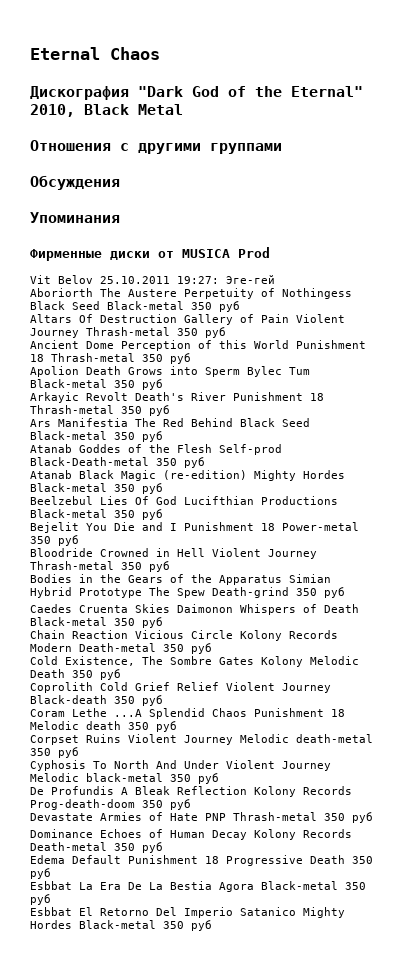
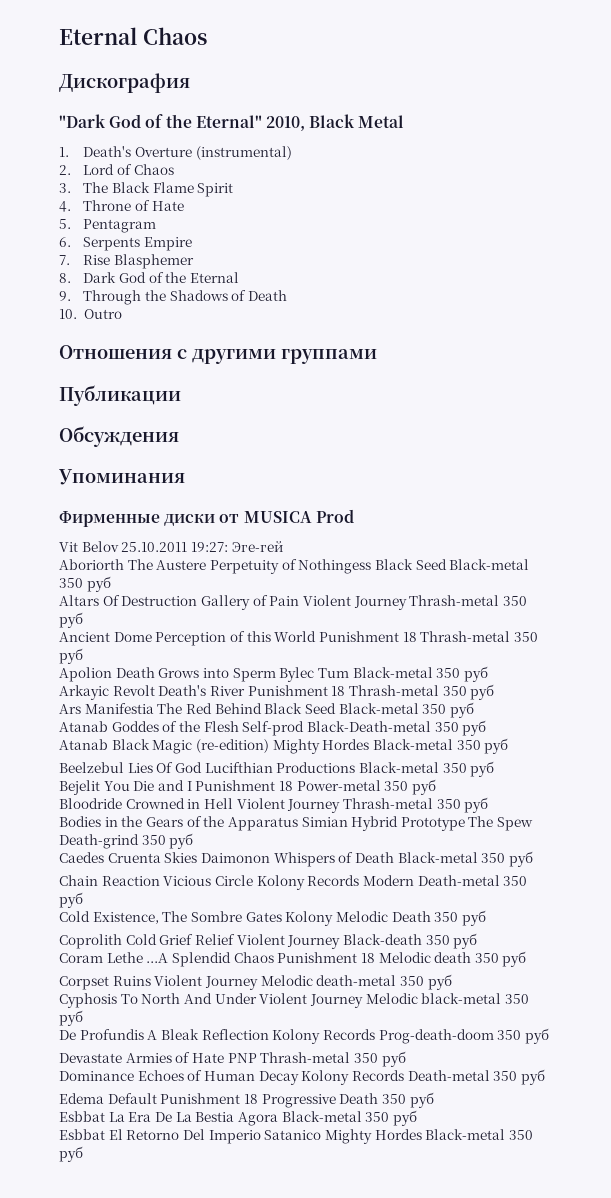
- Дискография "Dark God of the Eternal" 2010, Black Metal
+ Дискография
+ "Dark God of the Eternal" 2010, Black Metal
+ 1. Death's Overture (instrumental)
+ 2. Lord of Chaos
+ 3. The Black Flame Spirit
+ 4. Throne of Hate
+ 5. Pentagram
+ 6. Serpents Empire
+ 7. Rise Blasphemer
+ 8. Dark God of the Eternal
+ 9. Through the Shadows of Death
+ 10. Outro
+ Публикации

